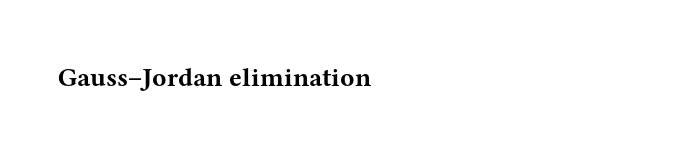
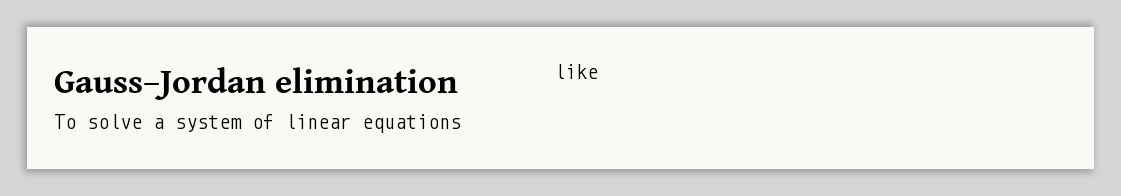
+ To solve a system of linear equations like

